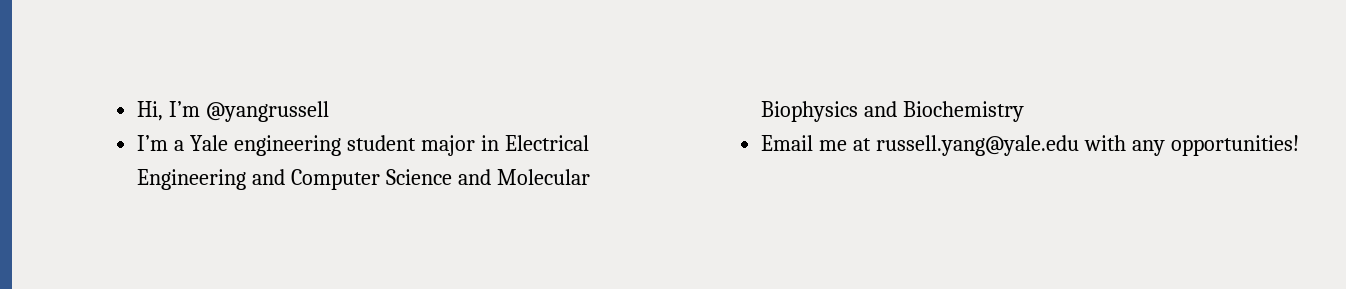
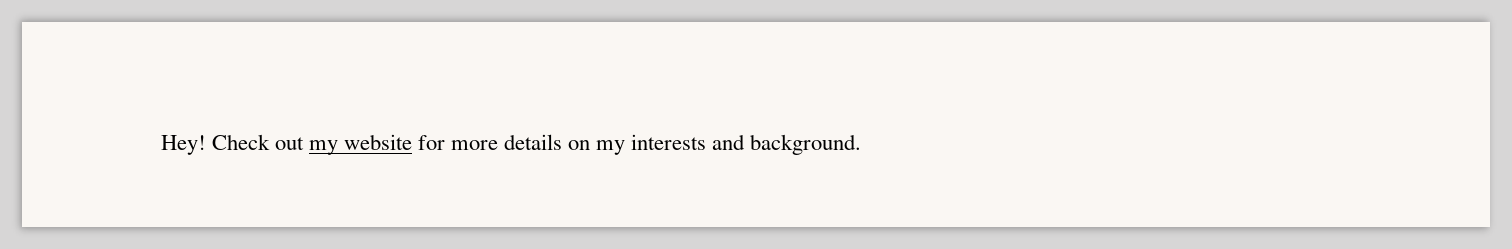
- Hi, I’m @yangrussell
- I’m a Yale engineering student major in Electrical Engineering and Computer Science and Molecular Biophysics and Biochemistry
- Email me at russell.yang@yale.edu with any opportunities!
+ Hey! Check out my website for more details on my interests and background.

